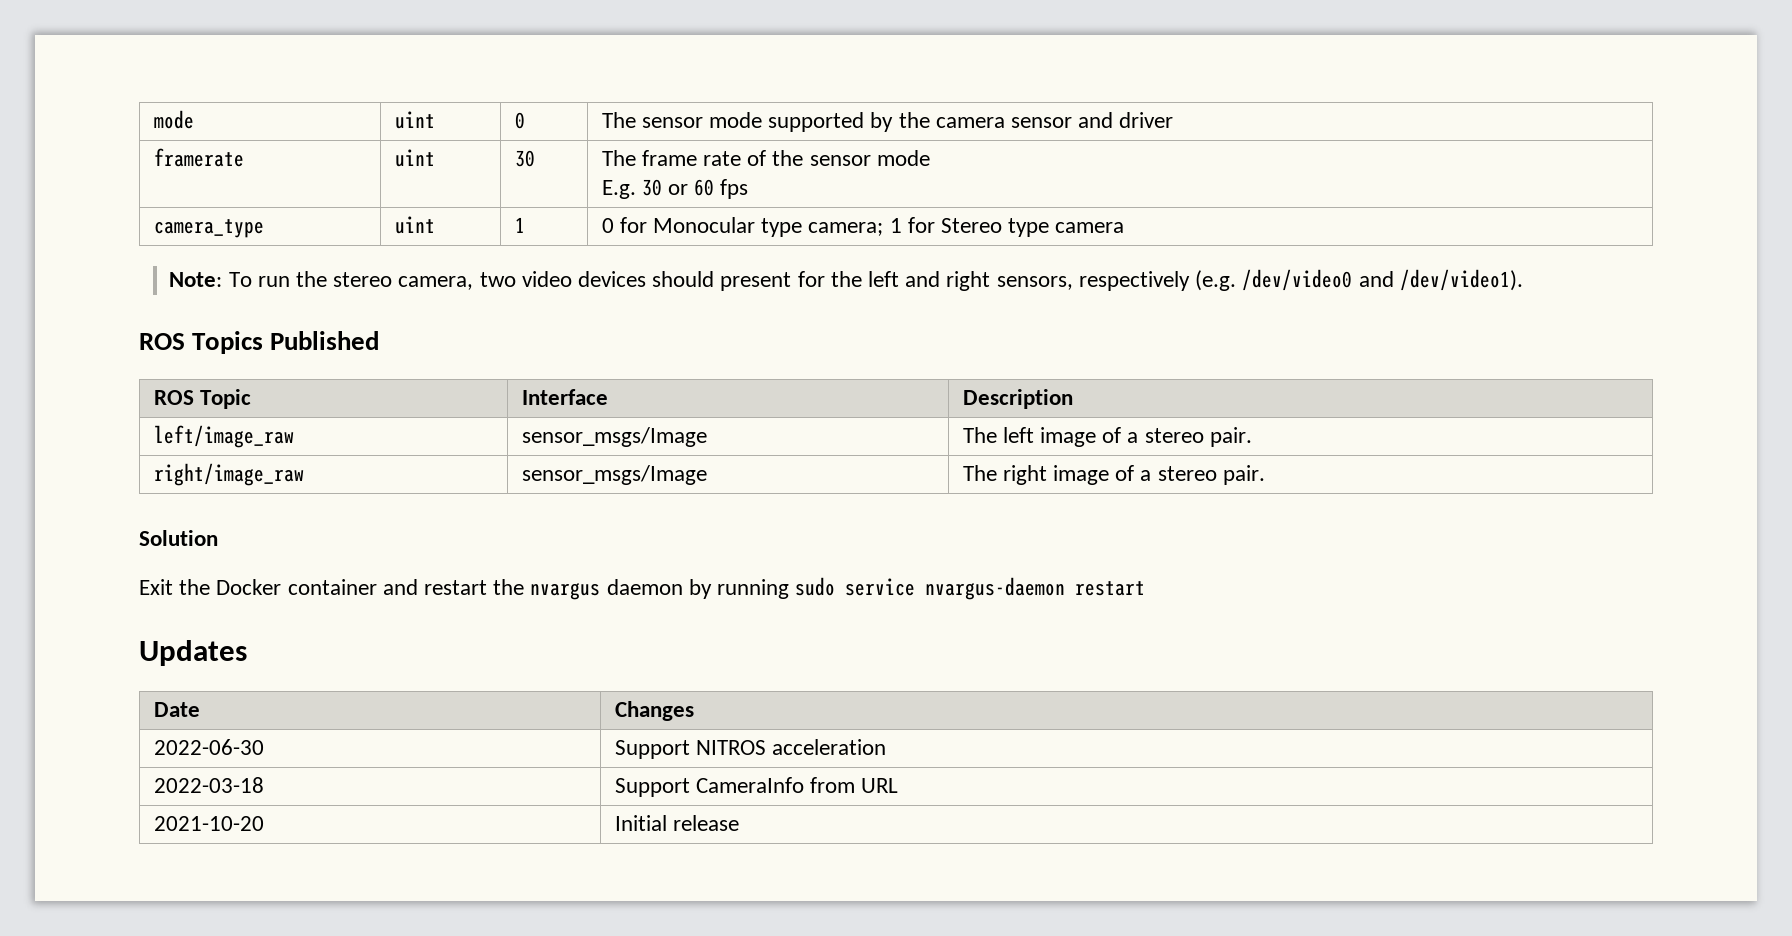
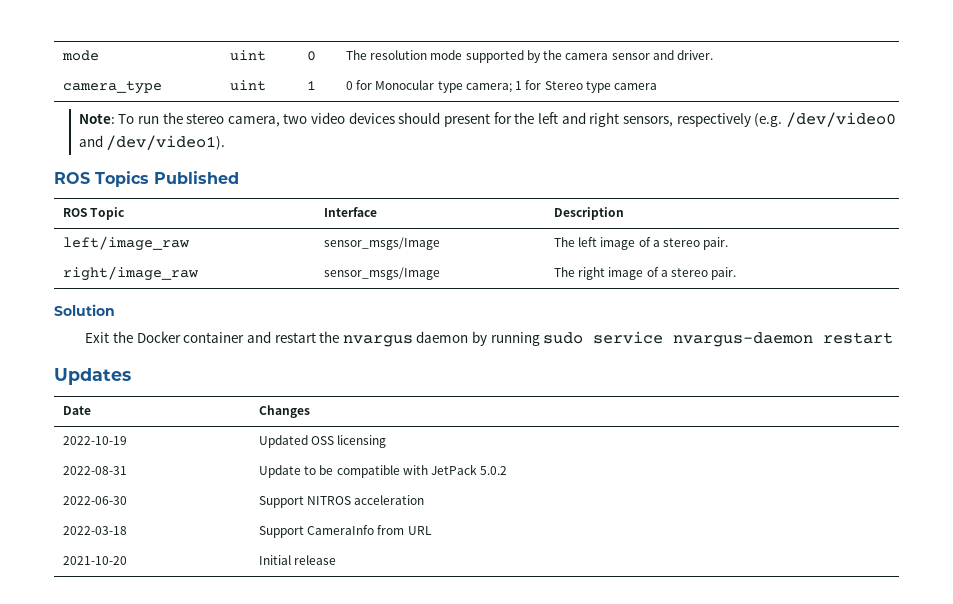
- mode | uint | 0 | The sensor mode supported by the camera sensor and driver
- framerate | uint | 30 | The frame rate of the sensor mode
- E.g. 30 or 60 fps
+ mode | uint | 0 | The resolution mode supported by the camera sensor and driver.
+ 2022-10-19 | Updated OSS licensing
+ 2022-08-31 | Update to be compatible with JetPack 5.0.2

